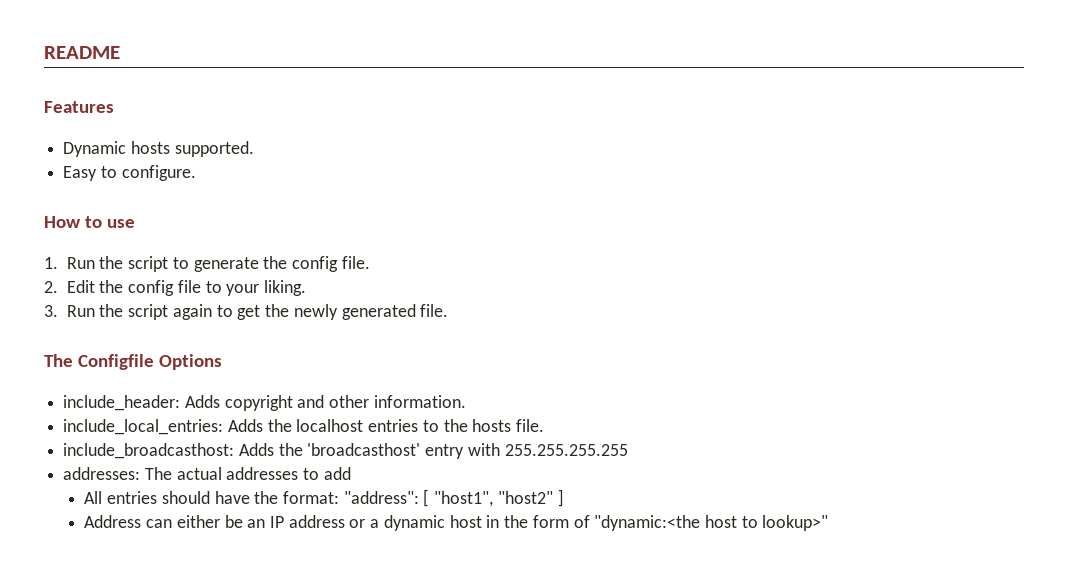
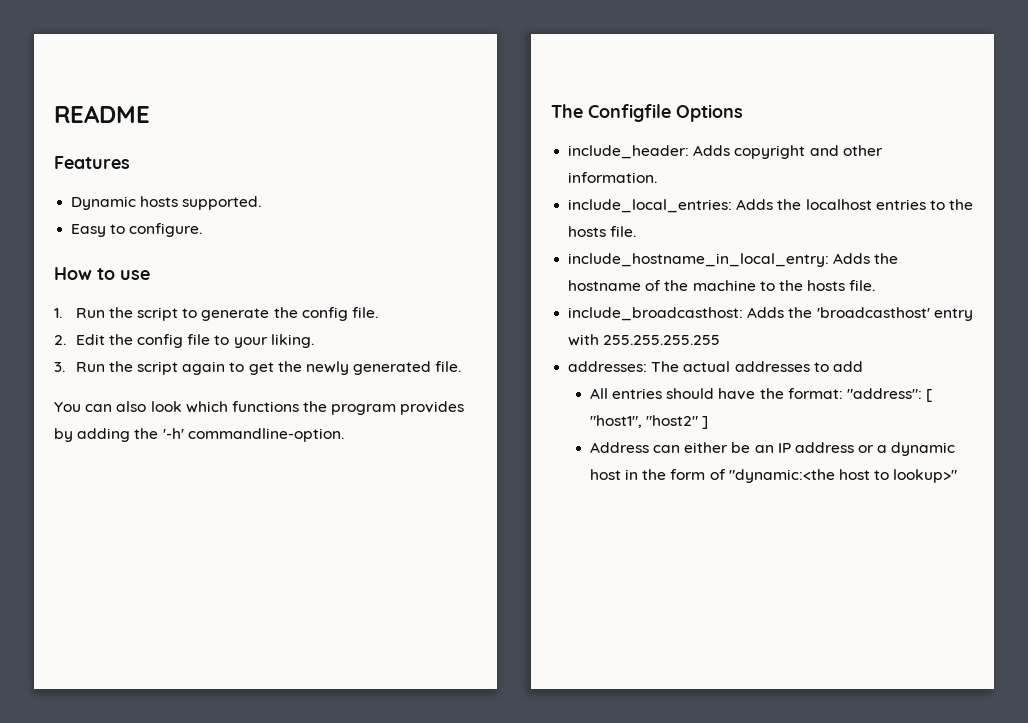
+ You can also look which functions the program provides by adding the '-h' commandline-option.
+ include_hostname_in_local_entry: Adds the hostname of the machine to the hosts file.

